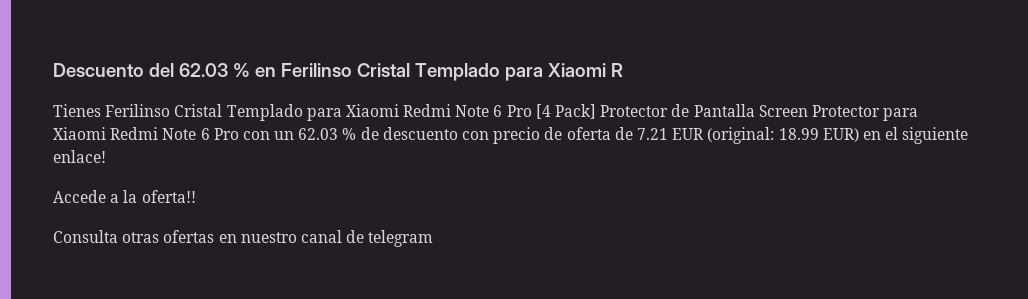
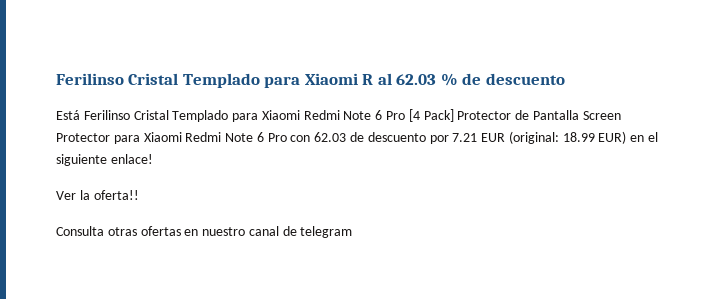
- Descuento del 62.03 % en Ferilinso Cristal Templado para Xiaomi R
- Tienes Ferilinso Cristal Templado para Xiaomi Redmi Note 6 Pro [4 Pack] Protector de Pantalla Screen Protector para Xiaomi Redmi Note 6 Pro con un 62.03 % de descuento con precio de oferta de 7.21 EUR (original: 18.99 EUR) en el siguiente enlace!
+ Ferilinso Cristal Templado para Xiaomi R al 62.03 % de descuento
+ Está Ferilinso Cristal Templado para Xiaomi Redmi Note 6 Pro [4 Pack] Protector de Pantalla Screen Protector para Xiaomi Redmi Note 6 Pro con 62.03 de descuento por 7.21 EUR (original: 18.99 EUR) en el siguiente enlace!
- Accede a la oferta!!
+ Ver la oferta!!

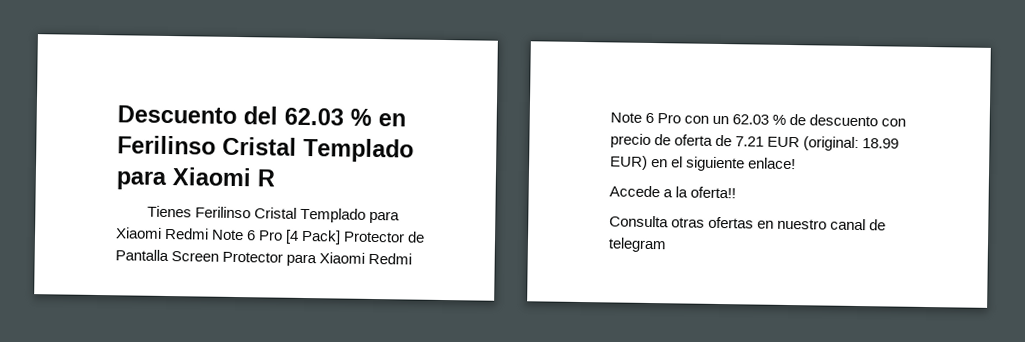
- Ferilinso Cristal Templado para Xiaomi R al 62.03 % de descuento
- Está Ferilinso Cristal Templado para Xiaomi Redmi Note 6 Pro [4 Pack] Protector de Pantalla Screen Protector para Xiaomi Redmi Note 6 Pro con 62.03 de descuento por 7.21 EUR (original: 18.99 EUR) en el siguiente enlace!
+ Descuento del 62.03 % en Ferilinso Cristal Templado para Xiaomi R
+ Tienes Ferilinso Cristal Templado para Xiaomi Redmi Note 6 Pro [4 Pack] Protector de Pantalla Screen Protector para Xiaomi Redmi Note 6 Pro con un 62.03 % de descuento con precio de oferta de 7.21 EUR (original: 18.99 EUR) en el siguiente enlace!
- Ver la oferta!!
+ Accede a la oferta!!

